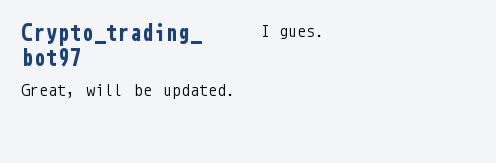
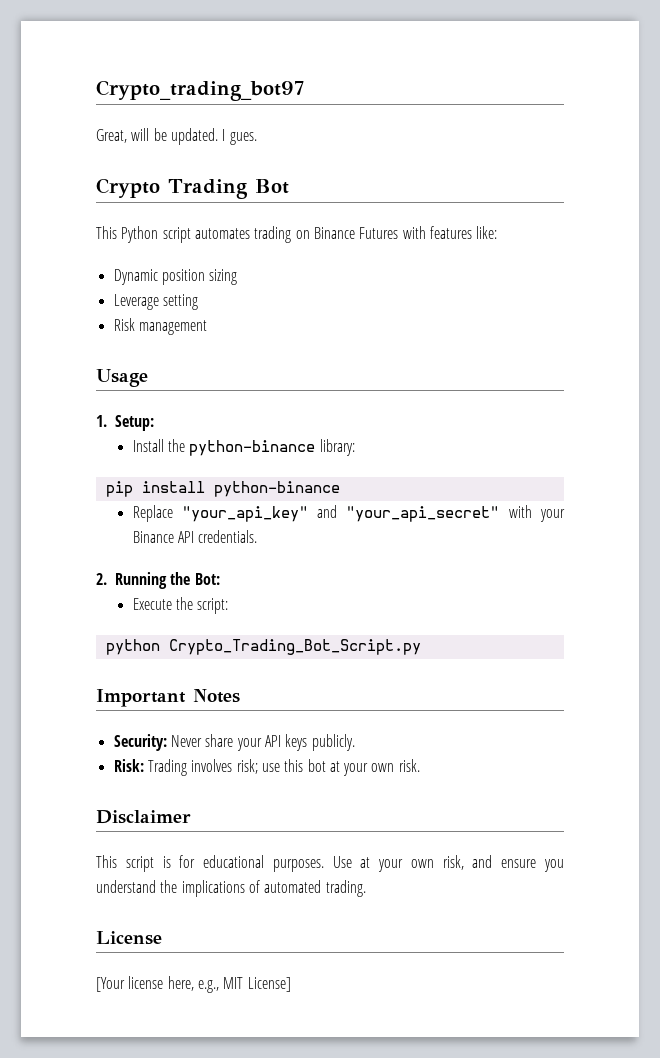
+ Crypto Trading Bot
+ This Python script automates trading on Binance Futures with features like:
+ Dynamic position sizing
+ Leverage setting
+ Risk management
+ Usage
+ 1. Setup:
+ Install the python-binance library:
+ pip install python-binance
+ Replace "your_api_key" and "your_api_secret" with your Binance API credentials.
+ 2. Running the Bot:
+ Execute the script:
+ python Crypto_Trading_Bot_Script.py
+ Important Notes
+ Security: Never share your API keys publicly.
+ Risk: Trading involves risk; use this bot at your own risk.
+ Disclaimer
+ This script is for educational purposes. Use at your own risk, and ensure you understand the implications of automated trading.
+ License
+ [Your license here, e.g., MIT License]

